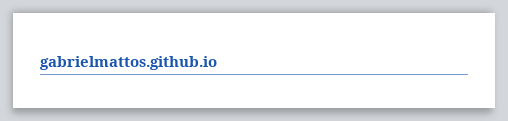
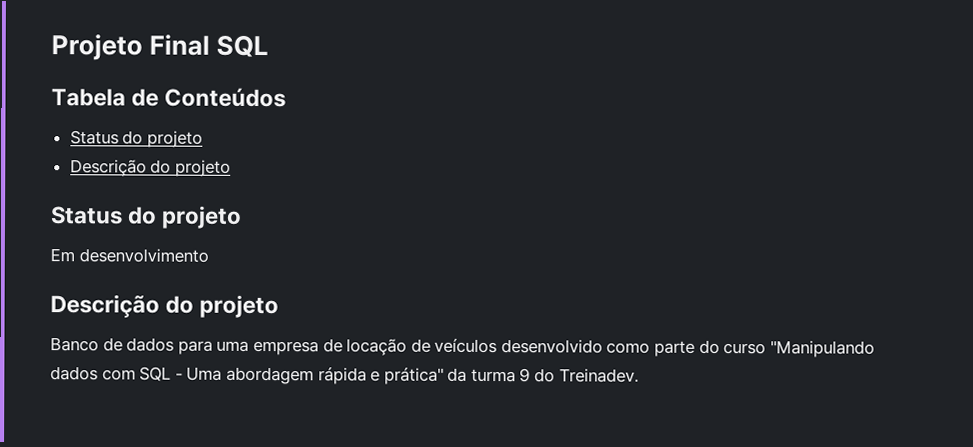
- gabrielmattos.github.io
+ Projeto Final SQL
+ Tabela de Conteúdos
+ Status do projeto
+ Descrição do projeto
+ Status do projeto
+ Em desenvolvimento
+ Descrição do projeto
+ Banco de dados para uma empresa de locação de veículos desenvolvido como parte do curso "Manipulando dados com SQL - Uma abordagem rápida e prática" da turma 9 do Treinadev.

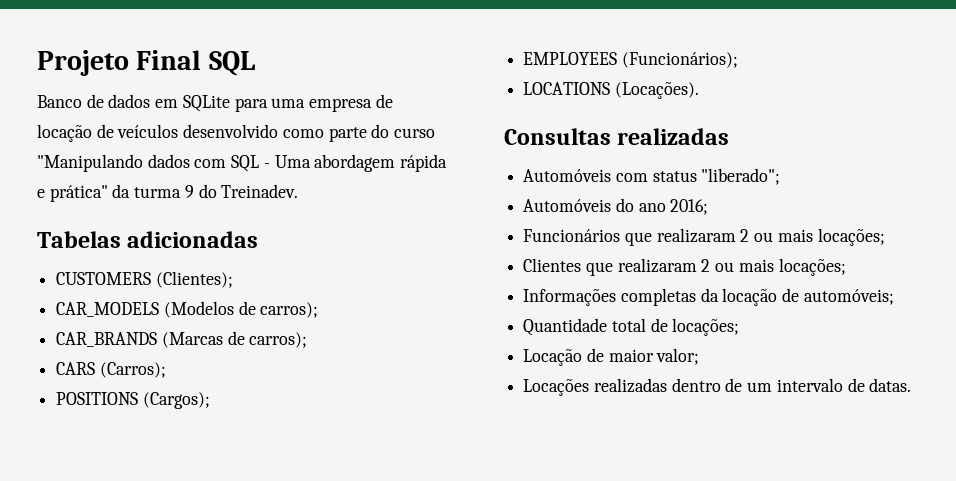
- Tabela de Conteúdos
- Status do projeto
- Descrição do projeto
- Status do projeto
- Em desenvolvimento
- Descrição do projeto
- Banco de dados para uma empresa de locação de veículos desenvolvido como parte do curso "Manipulando dados com SQL - Uma abordagem rápida e prática" da turma 9 do Treinadev.
+ Banco de dados em SQLite para uma empresa de locação de veículos desenvolvido como parte do curso "Manipulando dados com SQL - Uma abordagem rápida e prática" da turma 9 do Treinadev.
+ Tabelas adicionadas
+ CUSTOMERS (Clientes);
+ CAR_MODELS (Modelos de carros);
+ CAR_BRANDS (Marcas de carros);
+ CARS (Carros);
+ POSITIONS (Cargos);
+ EMPLOYEES (Funcionários);
+ LOCATIONS (Locações).
+ Consultas realizadas
+ Automóveis com status "liberado";
+ Automóveis do ano 2016;
+ Funcionários que realizaram 2 ou mais locações;
+ Clientes que realizaram 2 ou mais locações;
+ Informações completas da locação de automóveis;
+ Quantidade total de locações;
+ Locação de maior valor;
+ Locações realizadas dentro de um intervalo de datas.

